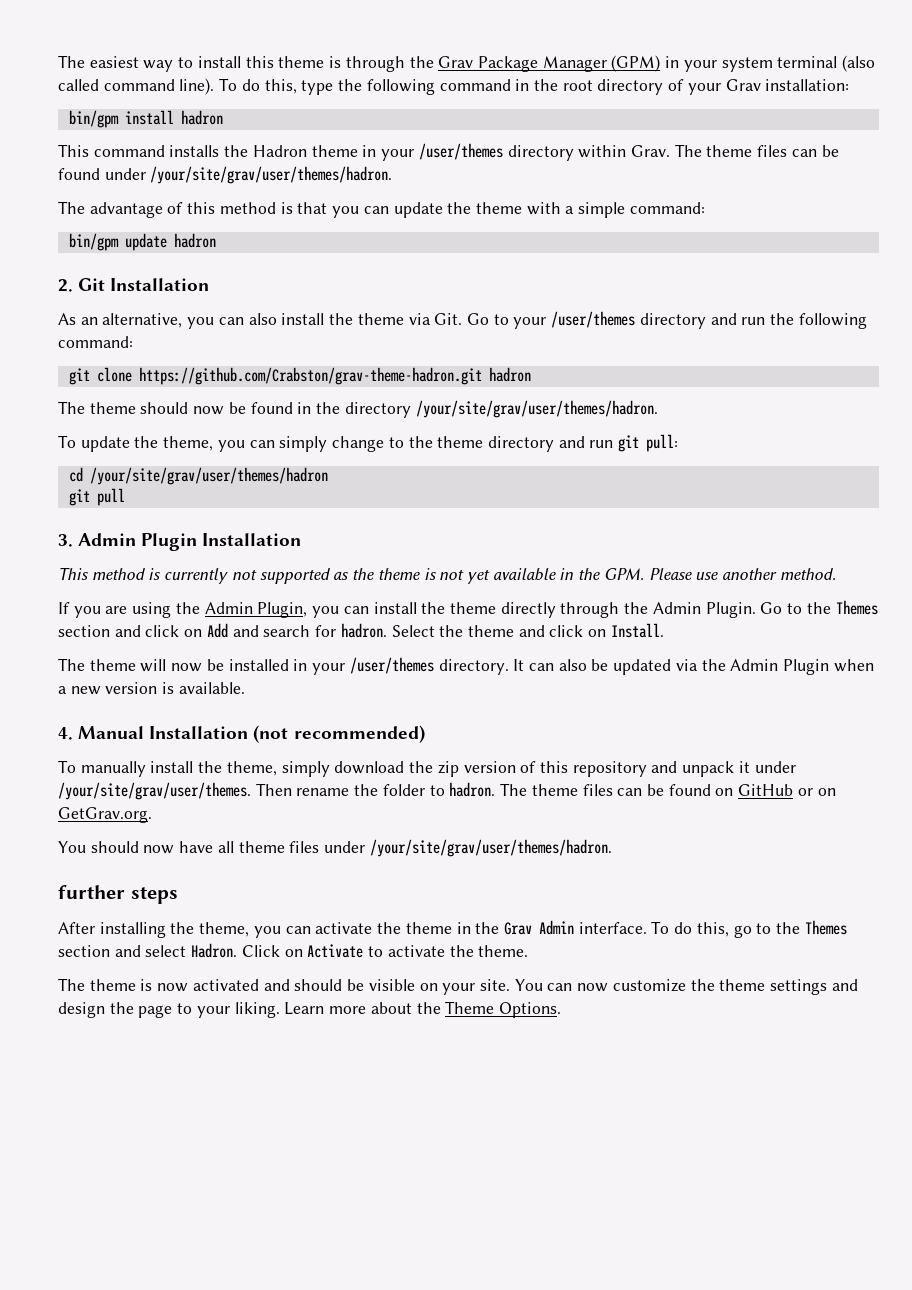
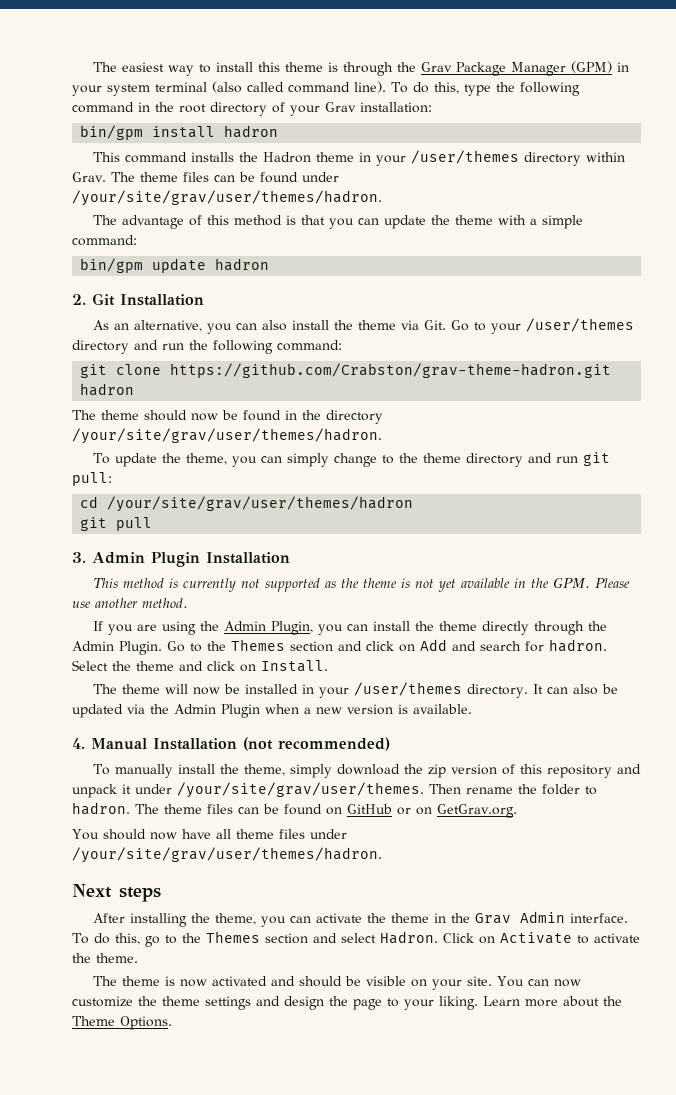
- further steps
+ Next steps

